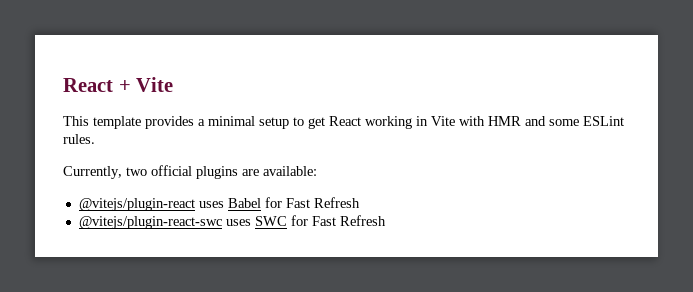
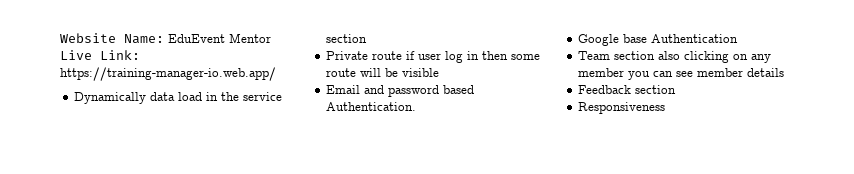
- React + Vite
- This template provides a minimal setup to get React working in Vite with HMR and some ESLint rules.
- Currently, two official plugins are available:
- @vitejs/plugin-react uses Babel for Fast Refresh
- @vitejs/plugin-react-swc uses SWC for Fast Refresh
+ Website Name: EduEvent Mentor Live Link: https://training-manager-io.web.app/
+ Dynamically data load in the service section
+ Private route if user log in then some route will be visible
+ Email and password based Authentication.
+ Google base Authentication
+ Team section also clicking on any member you can see member details
+ Feedback section
+ Responsiveness

